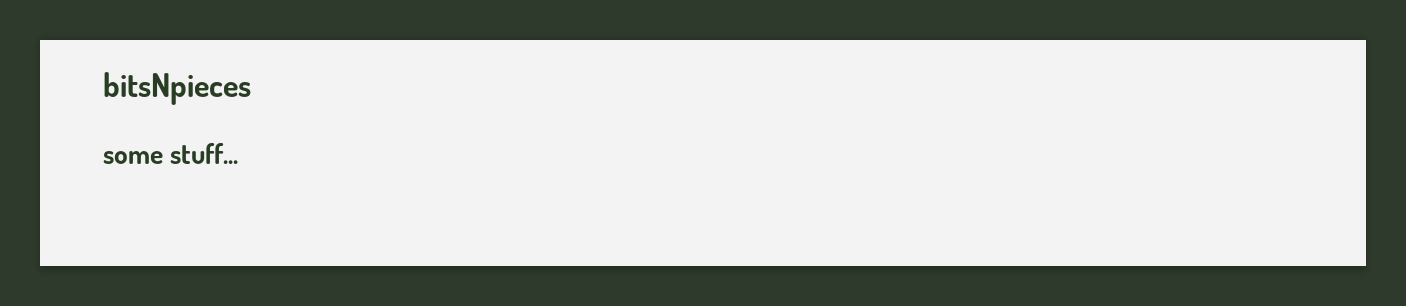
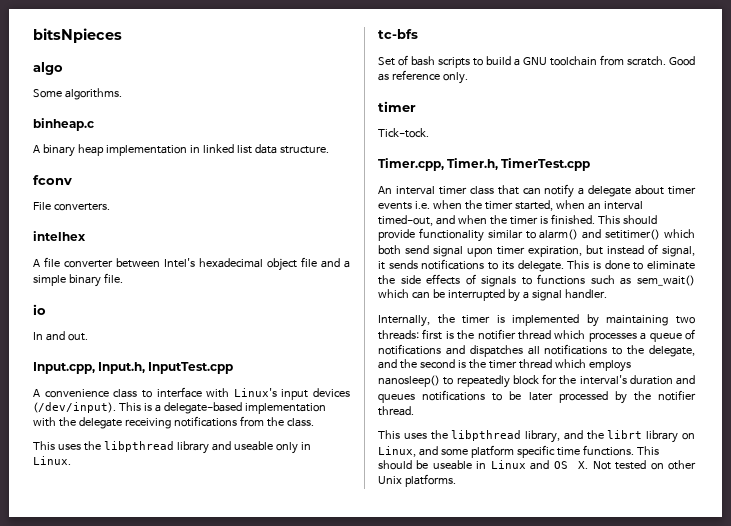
- some stuff...
+ algo
+ Some algorithms.
+ binheap.c
+ A binary heap implementation in linked list data structure.
+ fconv
+ File converters.
+ intelhex
+ A file converter between Intel's hexadecimal object file and a simple binary file.
+ io
+ In and out.
+ Input.cpp, Input.h, InputTest.cpp
+ A convenience class to interface with Linux's input devices (/dev/input). This is a delegate-based implementation with the delegate receiving notifications from the class.
+ This uses the libpthread library and useable only in Linux.
+ tc-bfs
+ Set of bash scripts to build a GNU toolchain from scratch. Good as reference only.
+ timer
+ Tick-tock.
+ Timer.cpp, Timer.h, TimerTest.cpp
+ An interval timer class that can notify a delegate about timer events i.e. when the timer started, when an interval timed-out, and when the timer is finished. This should provide functionality similar to alarm() and setitimer() which both send signal upon timer expiration, but instead of signal, it sends notifications to its delegate. This is done to eliminate the side effects of signals to functions such as sem_wait() which can be interrupted by a signal handler.
+ Internally, the timer is implemented by maintaining two threads: first is the notifier thread which processes a queue of notifications and dispatches all notifications to the delegate, and the second is the timer thread which employs nanosleep() to repeatedly block for the interval's duration and queues notifications to be later processed by the notifier thread.
+ This uses the libpthread library, and the librt library on Linux, and some platform specific time functions. This should be useable in Linux and OS X. Not tested on other Unix platforms.

